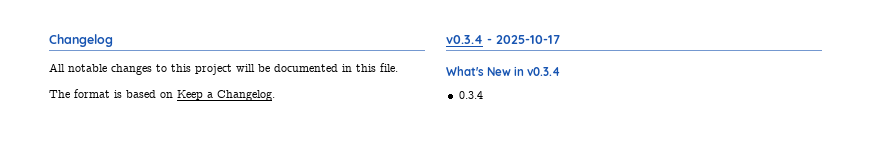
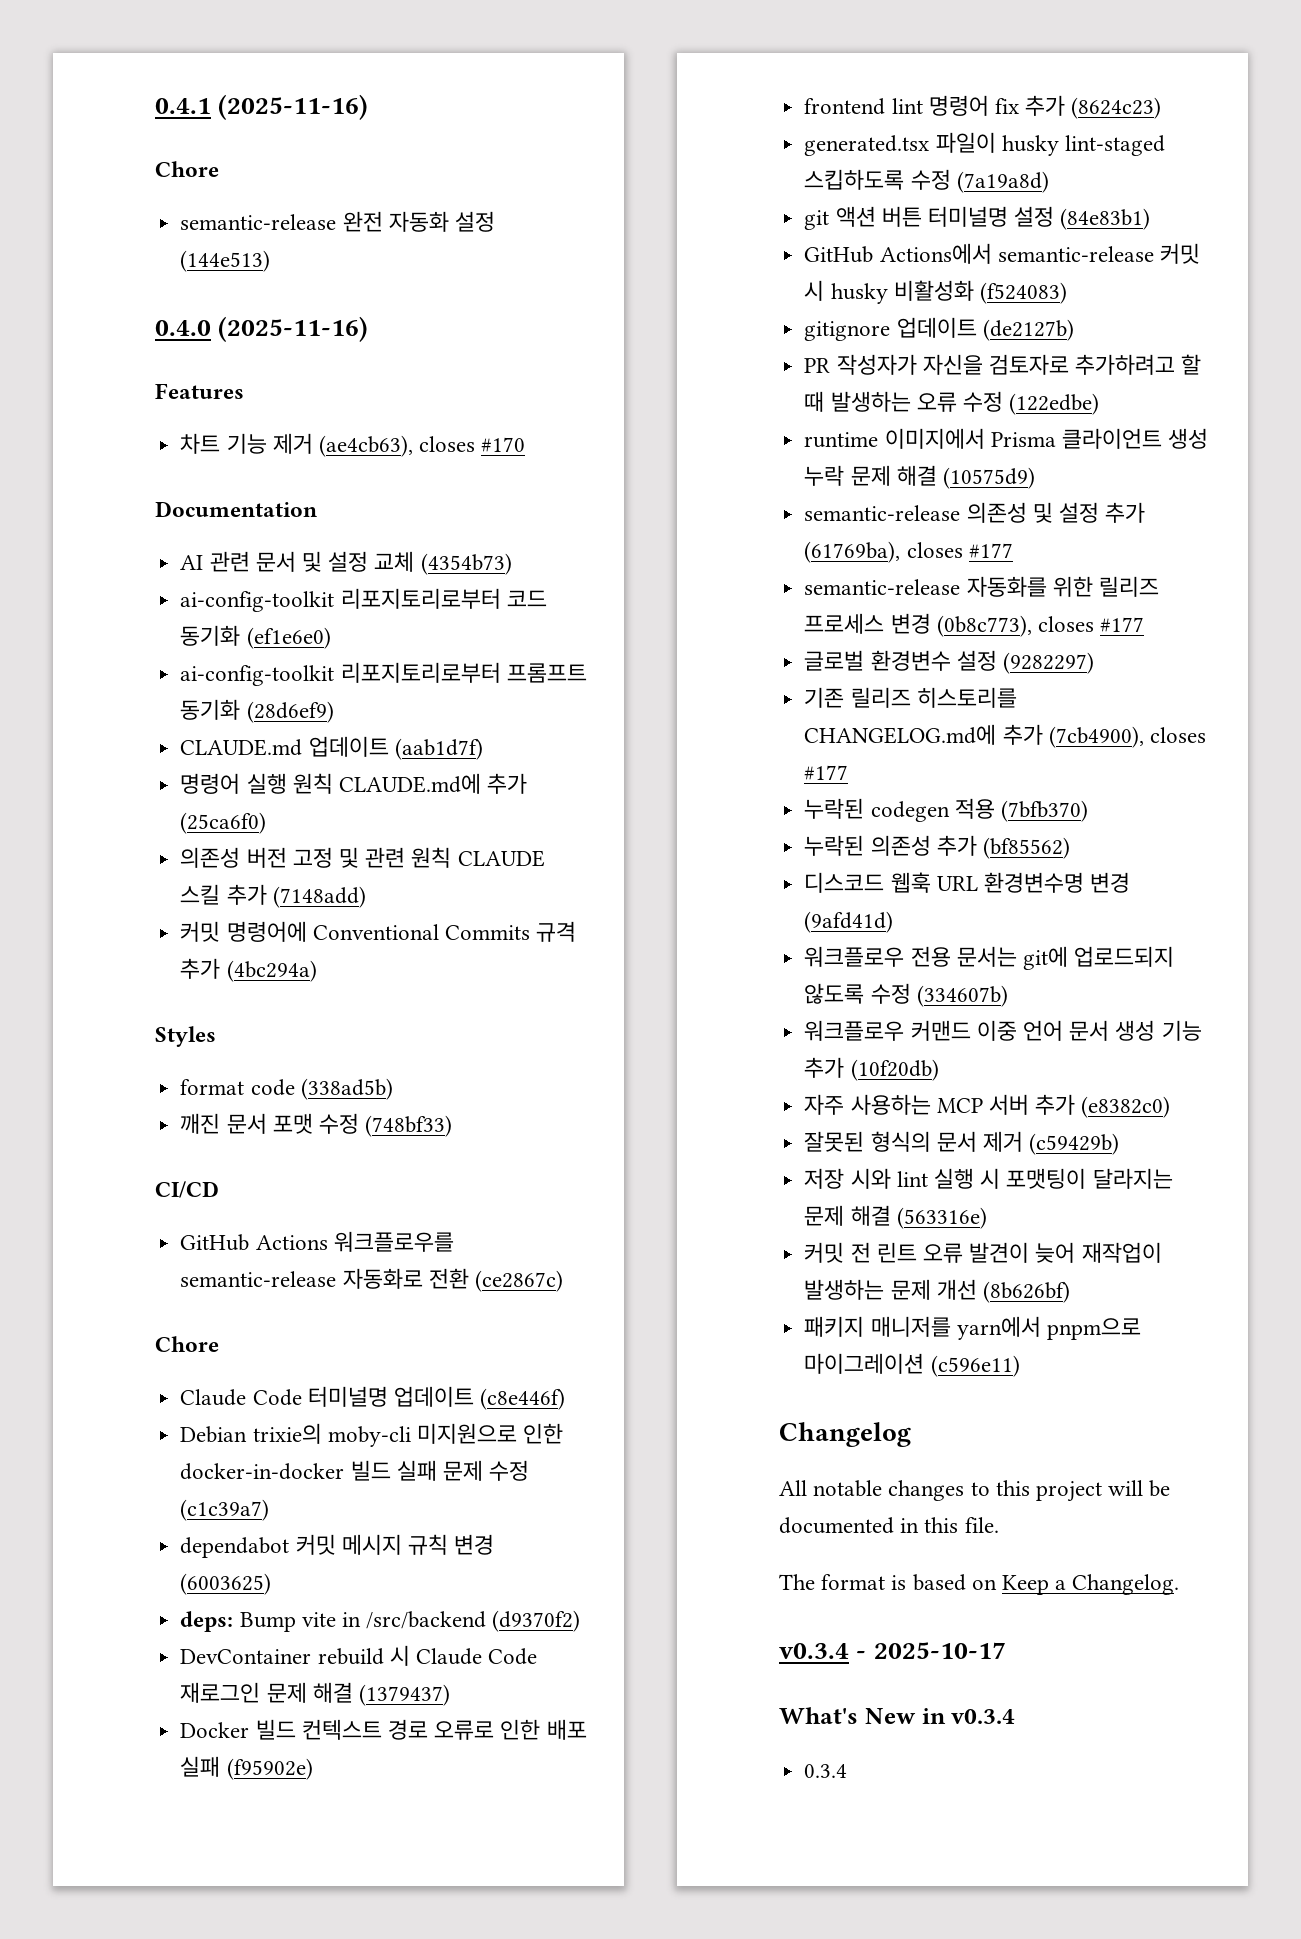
+ 0.4.1 (2025-11-16)
+ Chore
+ semantic-release 완전 자동화 설정 (144e513)
+ 0.4.0 (2025-11-16)
+ Features
+ 차트 기능 제거 (ae4cb63), closes #170
+ Documentation
+ AI 관련 문서 및 설정 교체 (4354b73)
+ ai-config-toolkit 리포지토리로부터 코드 동기화 (ef1e6e0)
+ ai-config-toolkit 리포지토리로부터 프롬프트 동기화 (28d6ef9)
+ CLAUDE.md 업데이트 (aab1d7f)
+ 명령어 실행 원칙 CLAUDE.md에 추가 (25ca6f0)
+ 의존성 버전 고정 및 관련 원칙 CLAUDE 스킬 추가 (7148add)
+ 커밋 명령어에 Conventional Commits 규격 추가 (4bc294a)
+ Styles
+ format code (338ad5b)
+ 깨진 문서 포맷 수정 (748bf33)
+ CI/CD
+ GitHub Actions 워크플로우를 semantic-release 자동화로 전환 (ce2867c)
+ Chore
+ Claude Code 터미널명 업데이트 (c8e446f)
+ Debian trixie의 moby-cli 미지원으로 인한 docker-in-docker 빌드 실패 문제 수정 (c1c39a7)
+ dependabot 커밋 메시지 규칙 변경 (6003625)
+ deps: Bump vite in /src/backend (d9370f2)
+ DevContainer rebuild 시 Claude Code 재로그인 문제 해결 (1379437)
+ Docker 빌드 컨텍스트 경로 오류로 인한 배포 실패 (f95902e)
+ frontend lint 명령어 fix 추가 (8624c23)
+ generated.tsx 파일이 husky lint-staged 스킵하도록 수정 (7a19a8d)
+ git 액션 버튼 터미널명 설정 (84e83b1)
+ GitHub Actions에서 semantic-release 커밋 시 husky 비활성화 (f524083)
+ gitignore 업데이트 (de2127b)
+ PR 작성자가 자신을 검토자로 추가하려고 할 때 발생하는 오류 수정 (122edbe)
+ runtime 이미지에서 Prisma 클라이언트 생성 누락 문제 해결 (10575d9)
+ semantic-release 의존성 및 설정 추가 (61769ba), closes #177
+ semantic-release 자동화를 위한 릴리즈 프로세스 변경 (0b8c773), closes #177
+ 글로벌 환경변수 설정 (9282297)
+ 기존 릴리즈 히스토리를 CHANGELOG.md에 추가 (7cb4900), closes #177
+ 누락된 codegen 적용 (7bfb370)
+ 누락된 의존성 추가 (bf85562)
+ 디스코드 웹훅 URL 환경변수명 변경 (9afd41d)
+ 워크플로우 전용 문서는 git에 업로드되지 않도록 수정 (334607b)
+ 워크플로우 커맨드 이중 언어 문서 생성 기능 추가 (10f20db)
+ 자주 사용하는 MCP 서버 추가 (e8382c0)
+ 잘못된 형식의 문서 제거 (c59429b)
+ 저장 시와 lint 실행 시 포맷팅이 달라지는 문제 해결 (563316e)
+ 커밋 전 린트 오류 발견이 늦어 재작업이 발생하는 문제 개선 (8b626bf)
+ 패키지 매니저를 yarn에서 pnpm으로 마이그레이션 (c596e11)

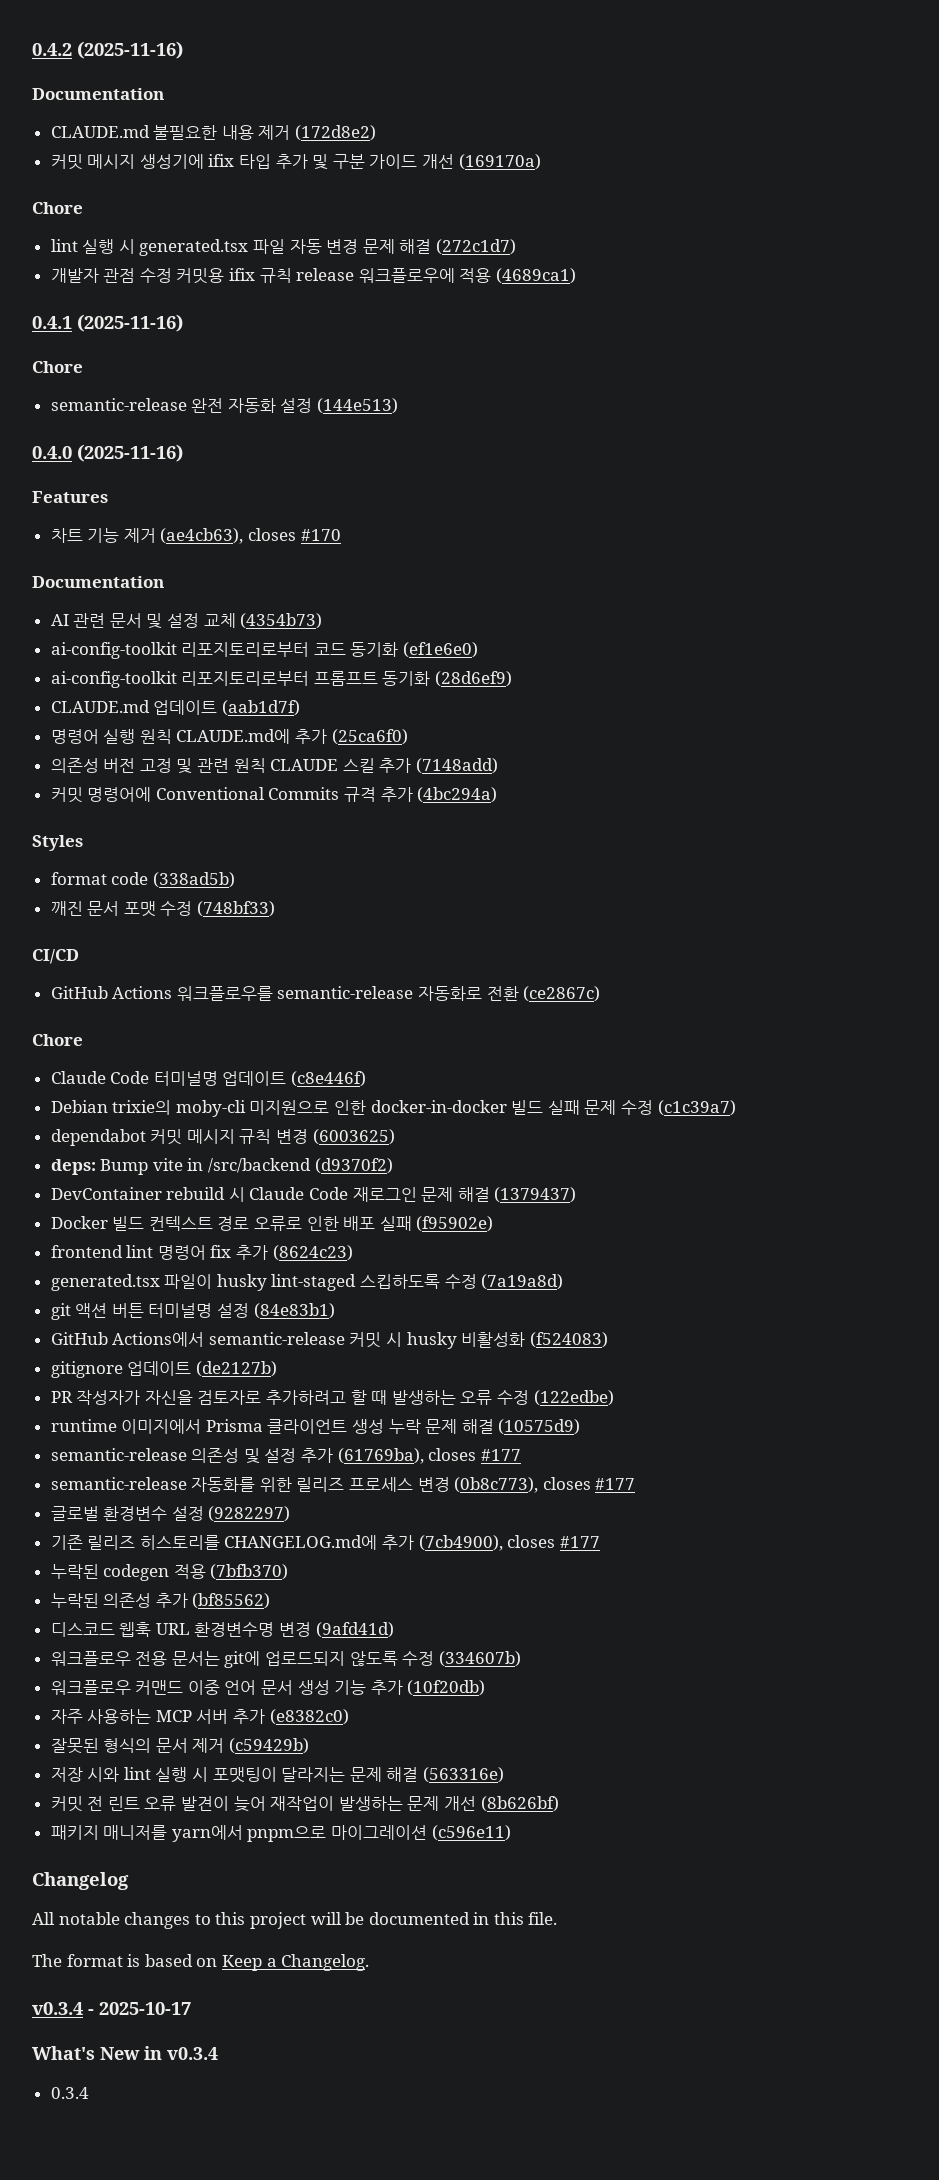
+ 0.4.2 (2025-11-16)
+ Documentation
+ CLAUDE.md 불필요한 내용 제거 (172d8e2)
+ 커밋 메시지 생성기에 ifix 타입 추가 및 구분 가이드 개선 (169170a)
+ Chore
+ lint 실행 시 generated.tsx 파일 자동 변경 문제 해결 (272c1d7)
+ 개발자 관점 수정 커밋용 ifix 규칙 release 워크플로우에 적용 (4689ca1)

